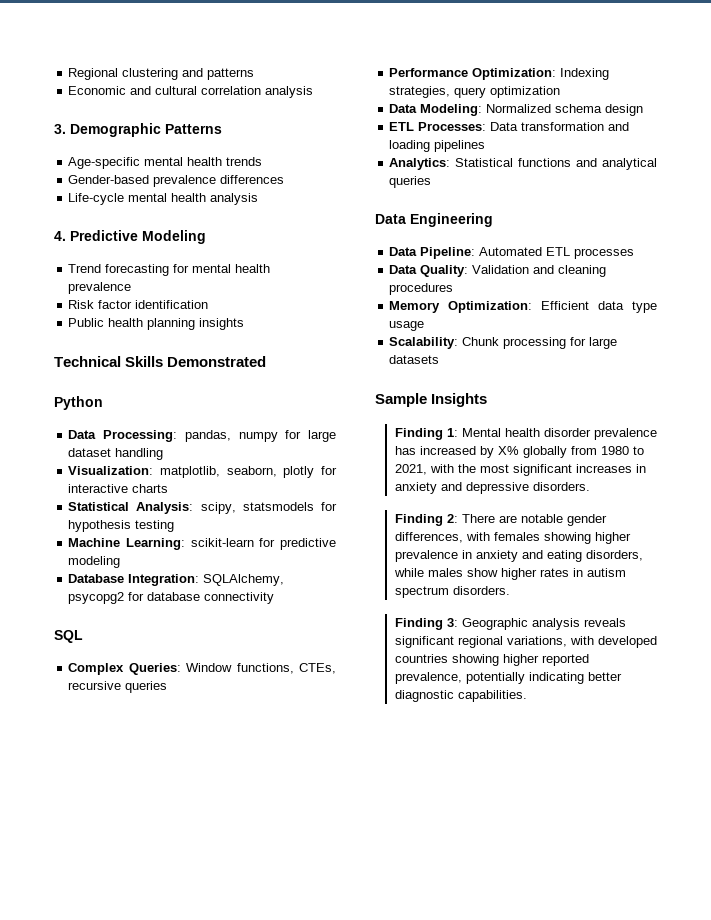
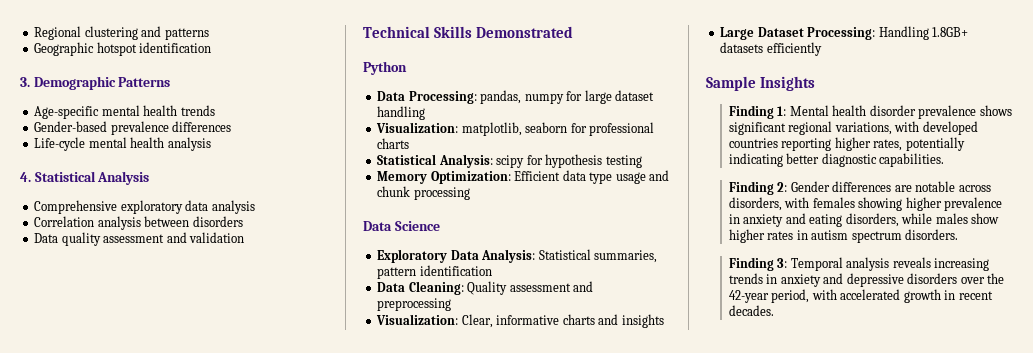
- Economic and cultural correlation analysis
+ Geographic hotspot identification
- 4. Predictive Modeling
- Trend forecasting for mental health prevalence
- Risk factor identification
- Public health planning insights
+ 4. Statistical Analysis
+ Comprehensive exploratory data analysis
+ Correlation analysis between disorders
+ Data quality assessment and validation
- Visualization: matplotlib, seaborn, plotly for interactive charts
+ Visualization: matplotlib, seaborn for professional charts
- Statistical Analysis: scipy, statsmodels for hypothesis testing
+ Statistical Analysis: scipy for hypothesis testing
- Machine Learning: scikit-learn for predictive modeling
- Database Integration: SQLAlchemy, psycopg2 for database connectivity
- SQL
- Complex Queries: Window functions, CTEs, recursive queries
- Performance Optimization: Indexing strategies, query optimization
- Data Modeling: Normalized schema design
- ETL Processes: Data transformation and loading pipelines
- Analytics: Statistical functions and analytical queries
- Data Engineering
- Data Pipeline: Automated ETL processes
- Data Quality: Validation and cleaning procedures
- Memory Optimization: Efficient data type usage
- Scalability: Chunk processing for large datasets
+ Memory Optimization: Efficient data type usage and chunk processing
+ Data Science
+ Exploratory Data Analysis: Statistical summaries, pattern identification
+ Data Cleaning: Quality assessment and preprocessing
+ Visualization: Clear, informative charts and insights
+ Large Dataset Processing: Handling 1.8GB+ datasets efficiently
- Finding 1: Mental health disorder prevalence has increased by X% globally from 1980 to 2021, with the most significant increases in anxiety and depressive disorders.
- Finding 2: There are notable gender differences, with females showing higher prevalence in anxiety and eating disorders, while males show higher rates in autism spectrum disorders.
+ Finding 1: Mental health disorder prevalence shows significant regional variations, with developed countries reporting higher rates, potentially indicating better diagnostic capabilities.
+ Finding 2: Gender differences are notable across disorders, with females showing higher prevalence in anxiety and eating disorders, while males show higher rates in autism spectrum disorders.
- Finding 3: Geographic analysis reveals significant regional variations, with developed countries showing higher reported prevalence, potentially indicating better diagnostic capabilities.
+ Finding 3: Temporal analysis reveals increasing trends in anxiety and depressive disorders over the 42-year period, with accelerated growth in recent decades.

